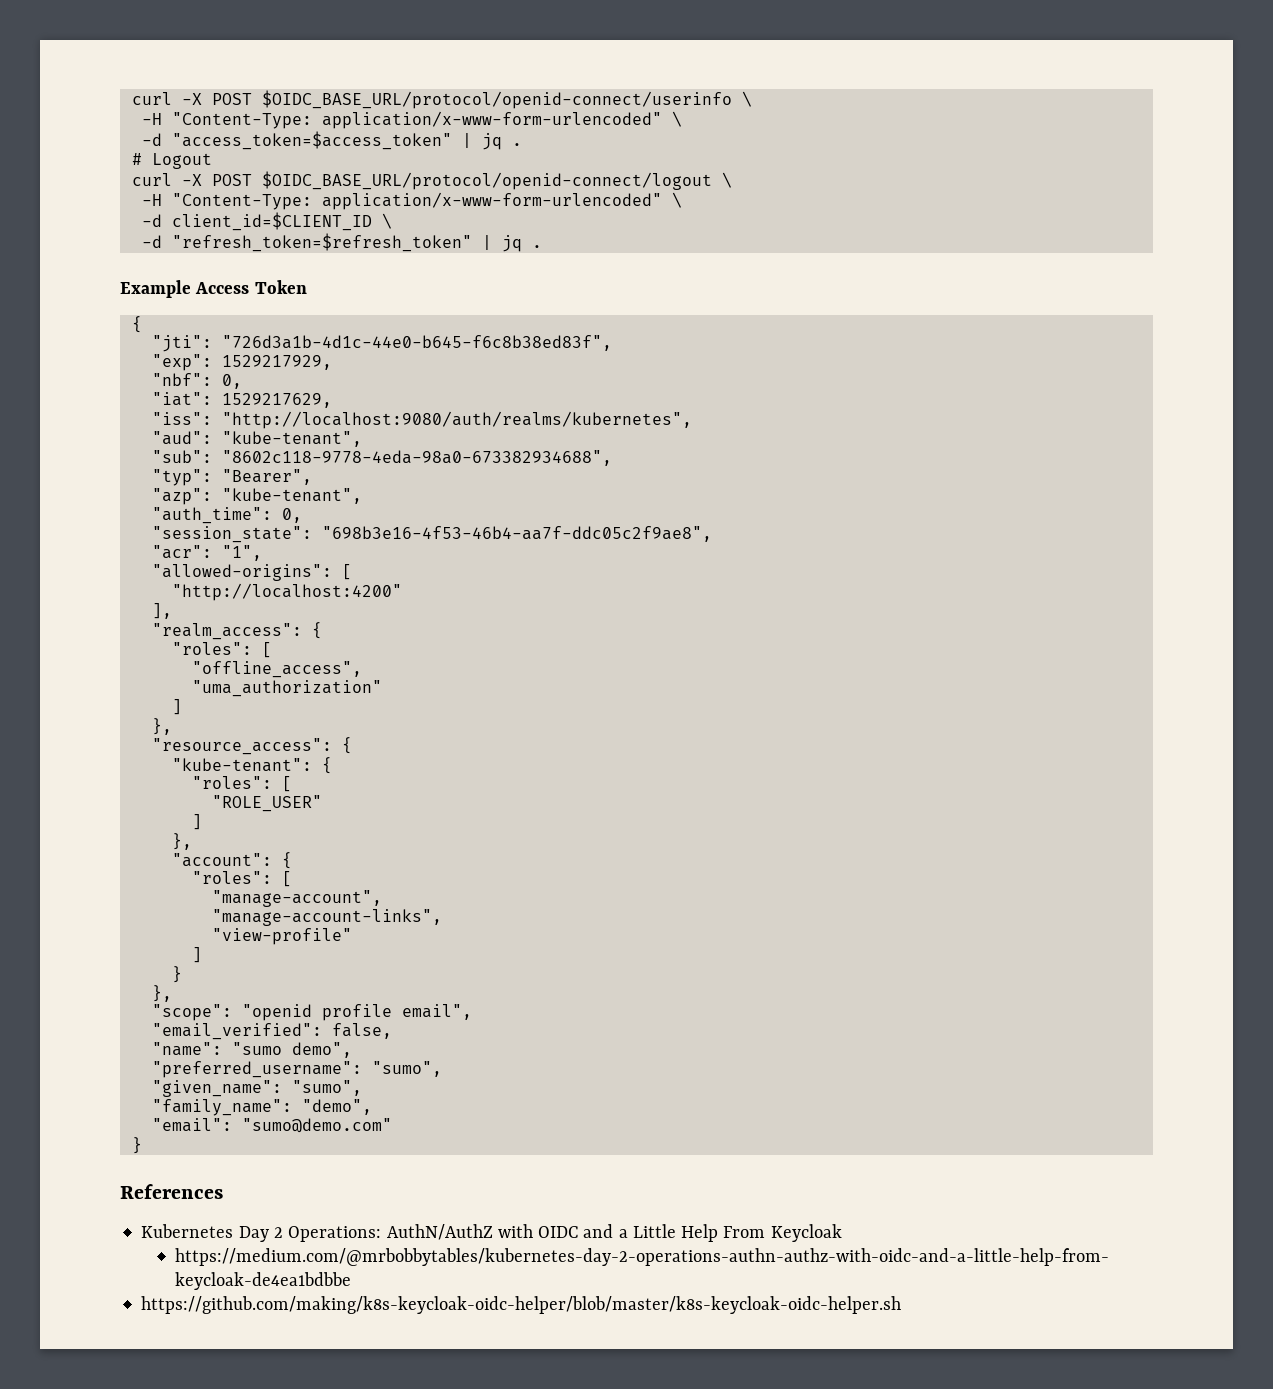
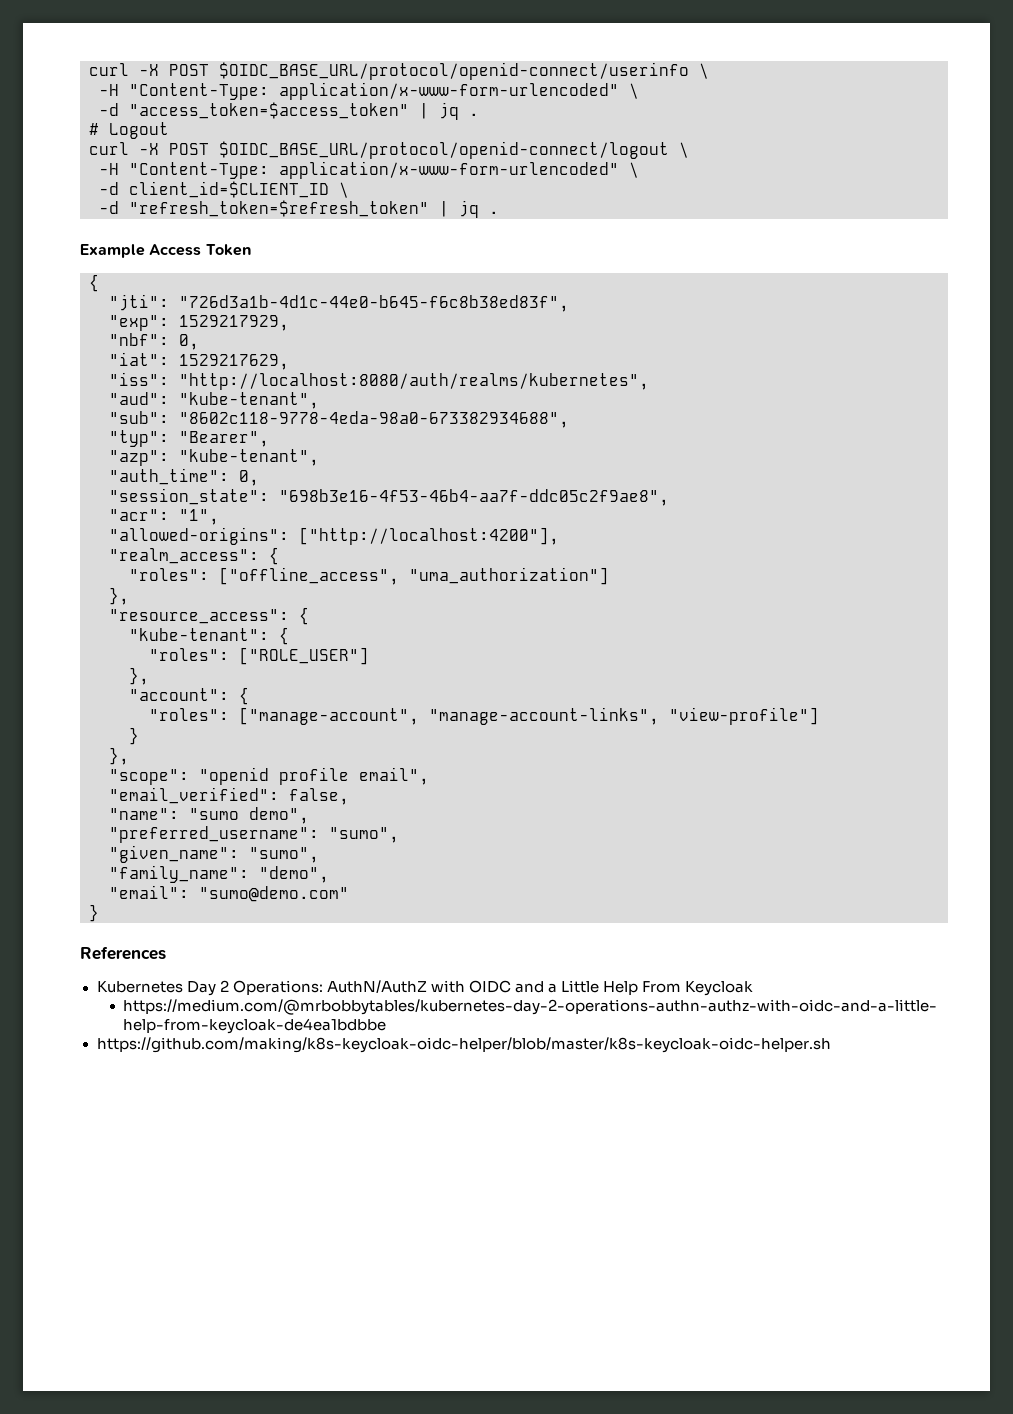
- "iss": "http://localhost:9080/auth/realms/kubernetes",
+ "iss": "http://localhost:8080/auth/realms/kubernetes",
- "allowed-origins": [
- "http://localhost:4200"
- ],
+ "allowed-origins": ["http://localhost:4200"],
  "realm_access": {
- "roles": [
- "offline_access",
- "uma_authorization"
- ]
+ "roles": ["offline_access", "uma_authorization"]
  "kube-tenant": {
- "roles": [
- "ROLE_USER"
- ]
+ "roles": ["ROLE_USER"]
  "account": {
- "roles": [
- "manage-account",
- "manage-account-links",
- "view-profile"
- ]
+ "roles": ["manage-account", "manage-account-links", "view-profile"]

